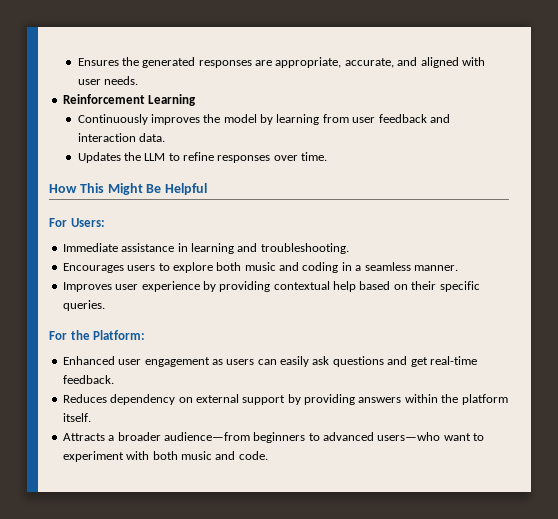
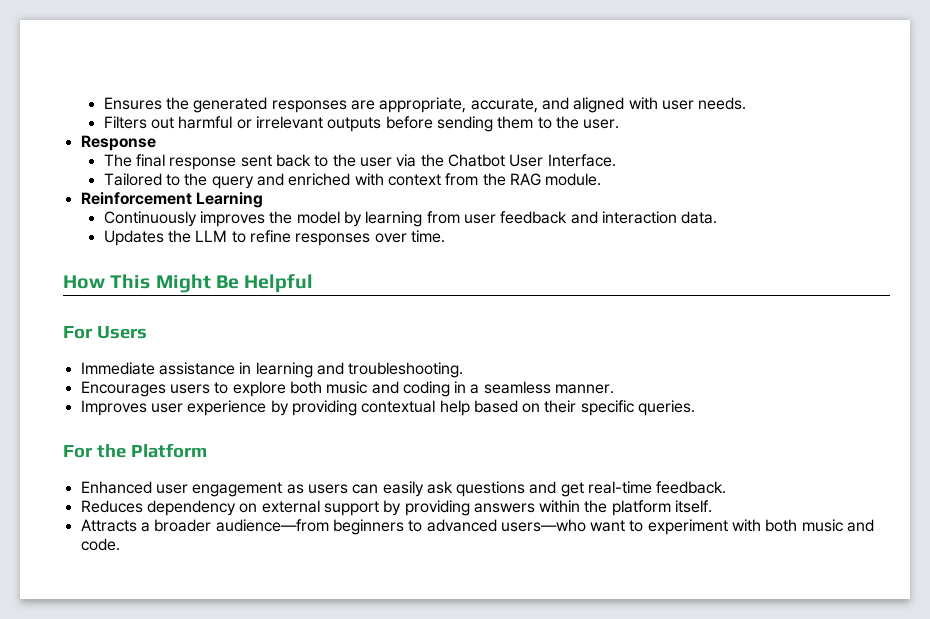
+ Filters out harmful or irrelevant outputs before sending them to the user.
+ Response
+ The final response sent back to the user via the Chatbot User Interface.
+ Tailored to the query and enriched with context from the RAG module.
- For Users:
+ For Users
- For the Platform:
+ For the Platform

